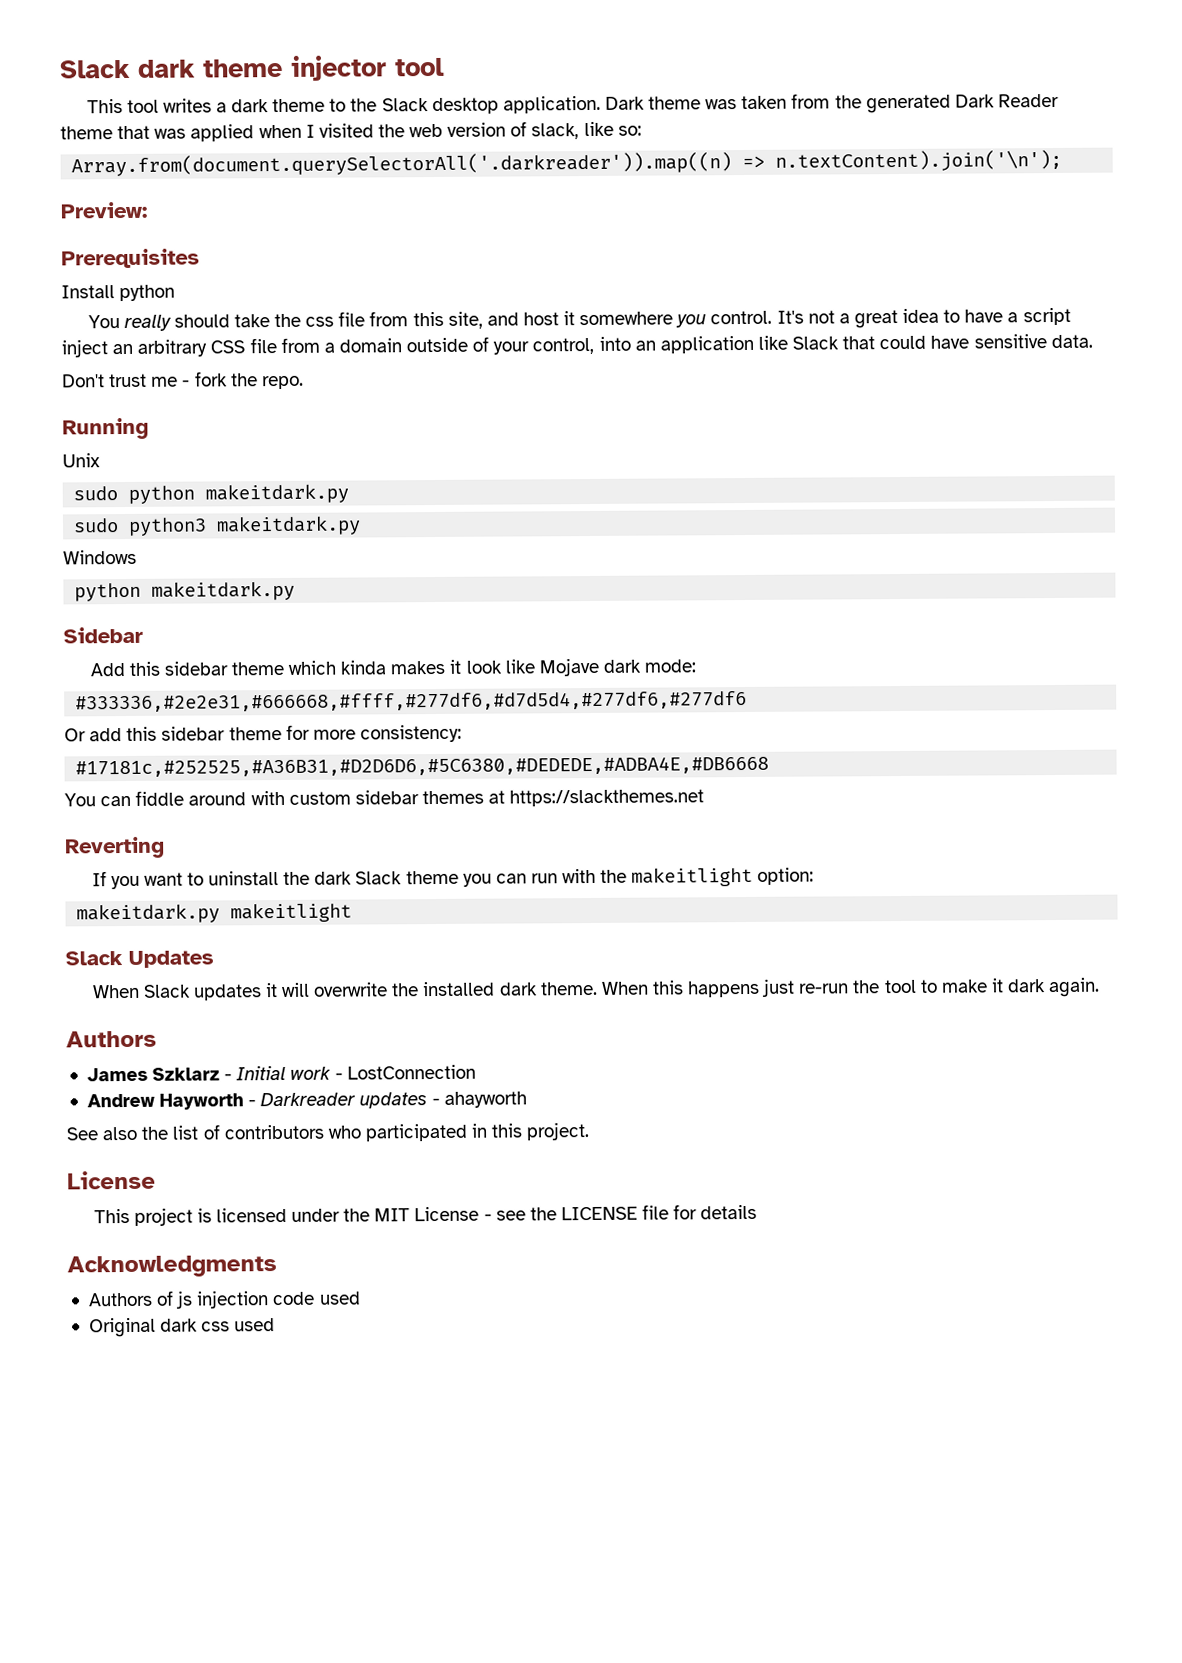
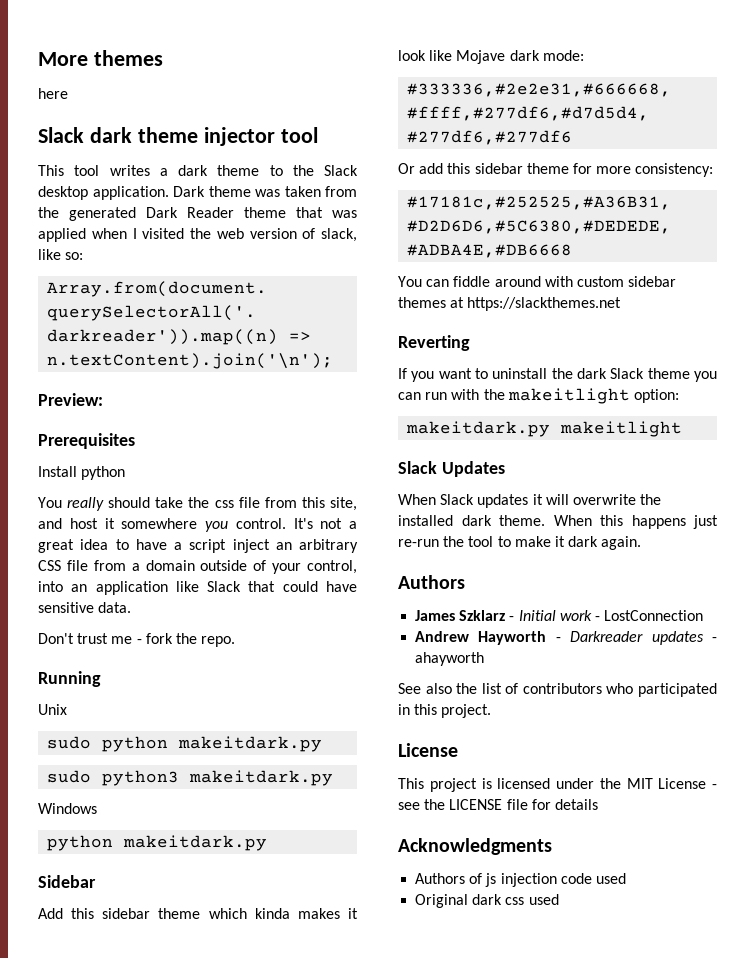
+ More themes
+ here

